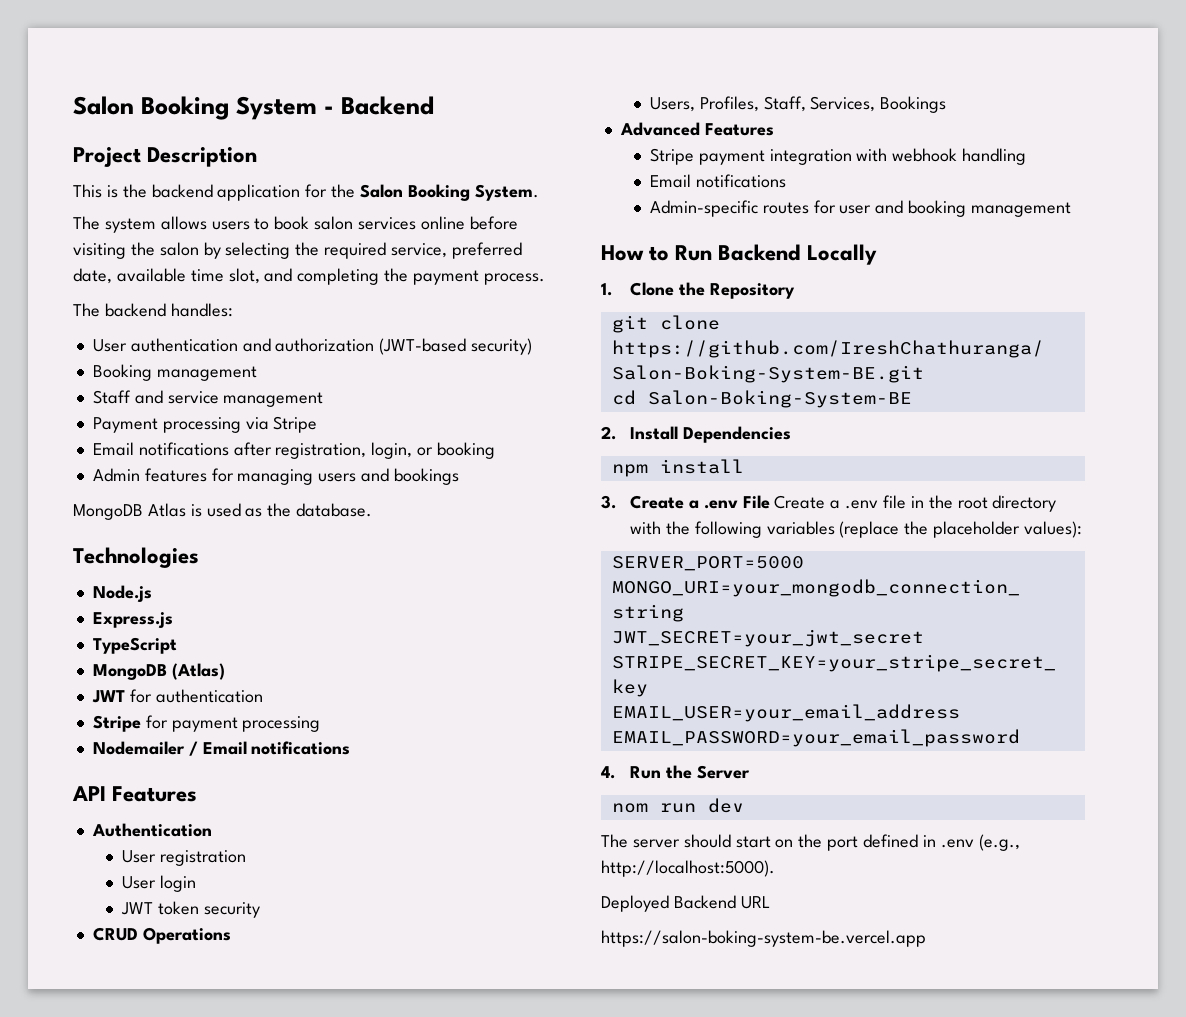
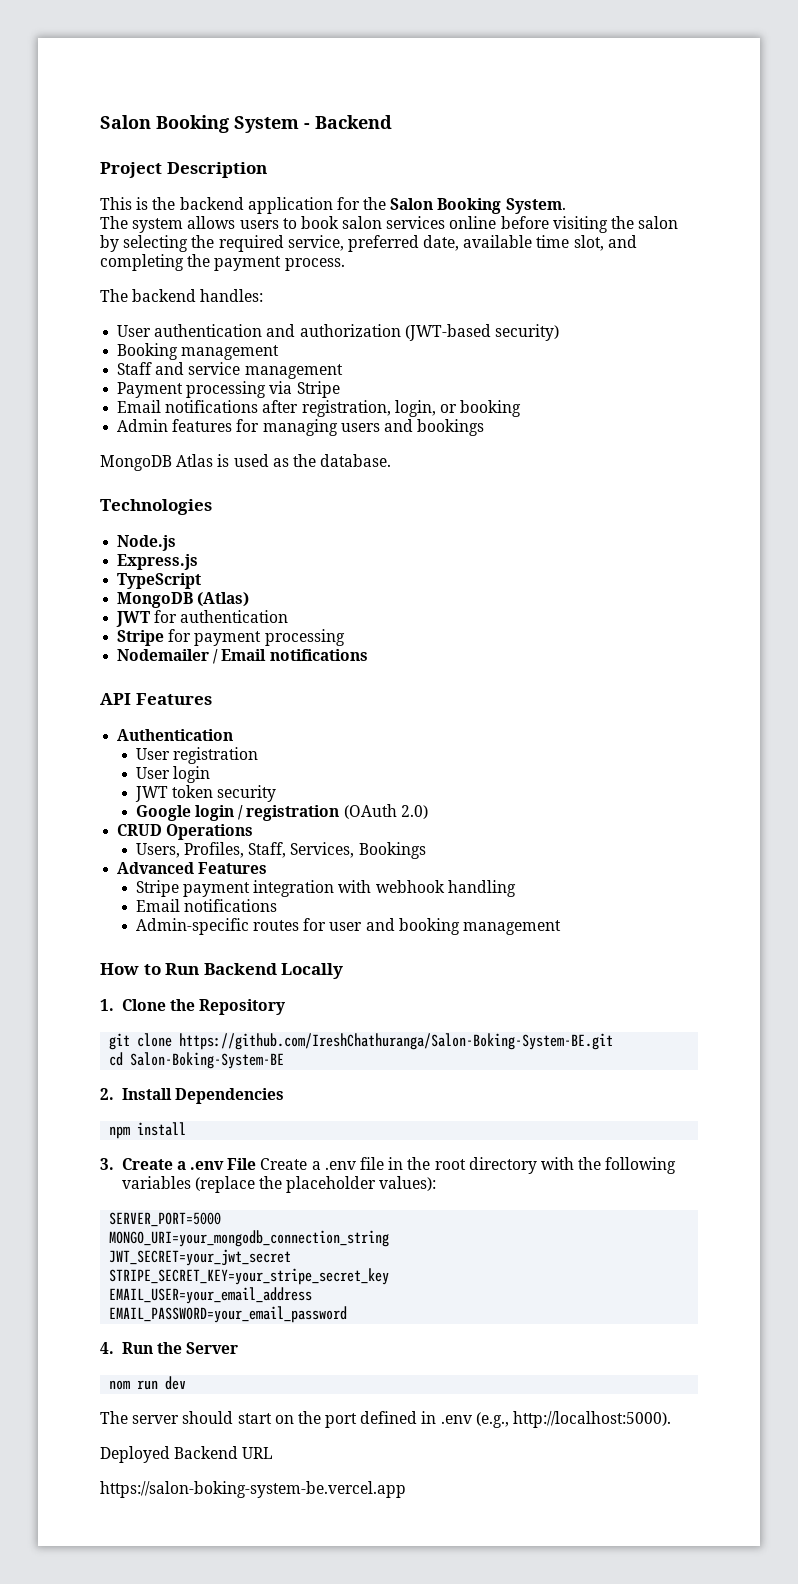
+ Google login / registration (OAuth 2.0)

